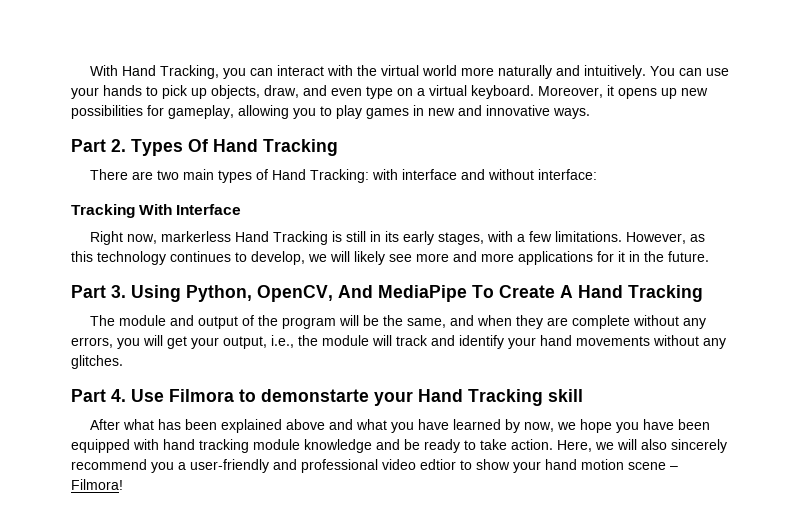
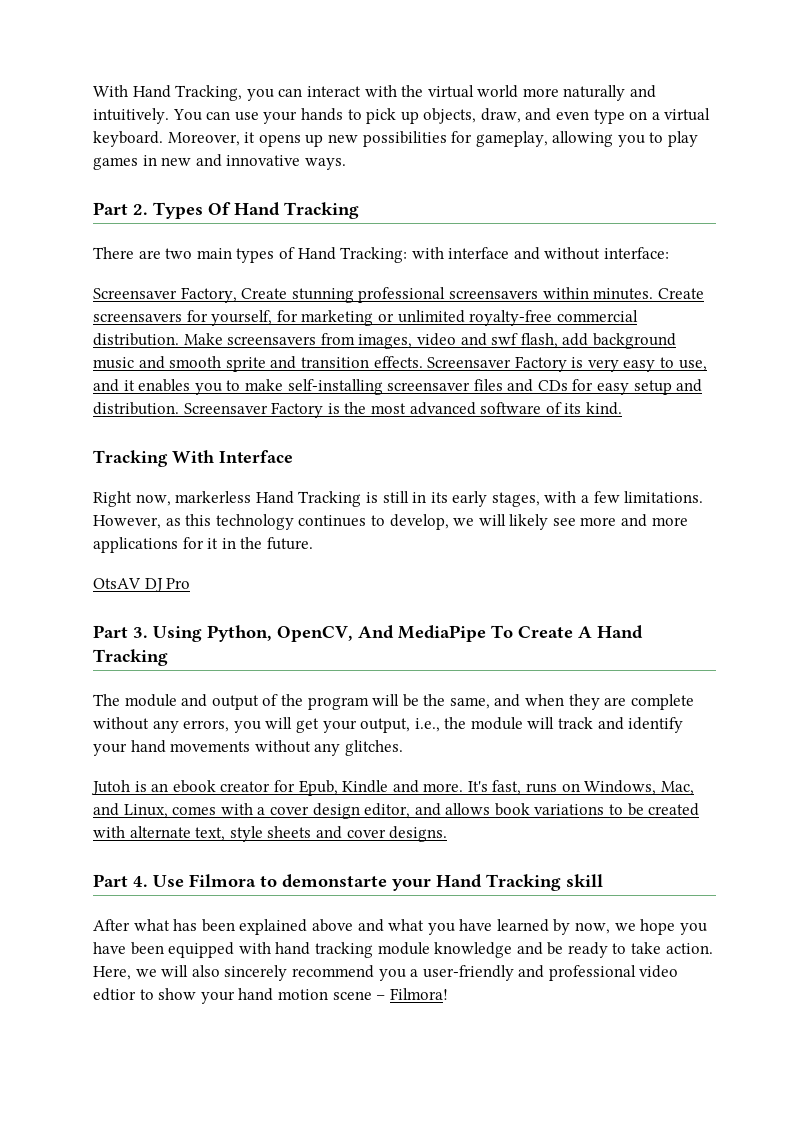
+ Screensaver Factory, Create stunning professional screensavers within minutes. Create screensavers for yourself, for marketing or unlimited royalty-free commercial distribution. Make screensavers from images, video and swf flash, add background music and smooth sprite and transition effects. Screensaver Factory is very easy to use, and it enables you to make self-installing screensaver files and CDs for easy setup and distribution. Screensaver Factory is the most advanced software of its kind.
+ OtsAV DJ Pro
+ Jutoh is an ebook creator for Epub, Kindle and more. It's fast, runs on Windows, Mac, and Linux, comes with a cover design editor, and allows book variations to be created with alternate text, style sheets and cover designs.

